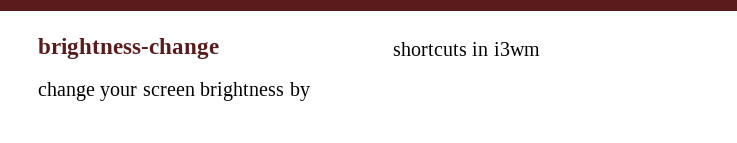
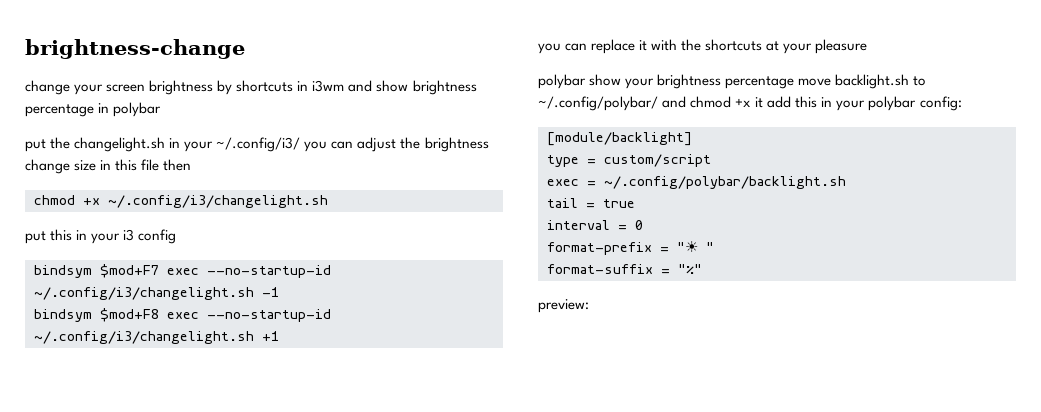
- change your screen brightness by shortcuts in i3wm
+ change your screen brightness by shortcuts in i3wm and show brightness percentage in polybar
+ put the changelight.sh in your ~/.config/i3/ you can adjust the brightness change size in this file then
+ chmod +x ~/.config/i3/changelight.sh
+ put this in your i3 config
+ bindsym $mod+F7 exec --no-startup-id ~/.config/i3/changelight.sh -1
+ bindsym $mod+F8 exec --no-startup-id ~/.config/i3/changelight.sh +1
+ you can replace it with the shortcuts at your pleasure
+ polybar show your brightness percentage move backlight.sh to ~/.config/polybar/ and chmod +x it add this in your polybar config:
+ [module/backlight]
+ type = custom/script
+ exec = ~/.config/polybar/backlight.sh
+ tail = true
+ interval = 0
+ format-prefix = "☀ "
+ format-suffix = "%"
+ preview:

